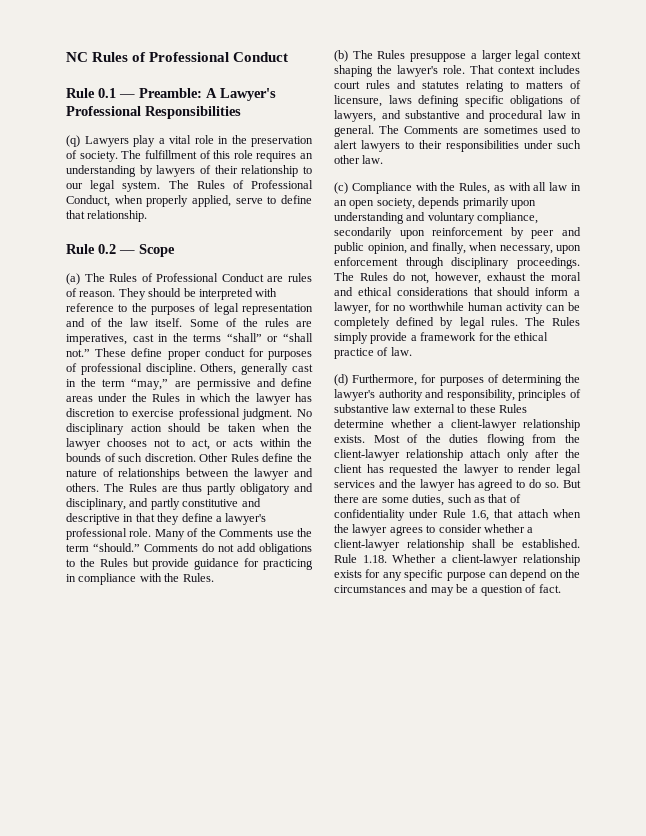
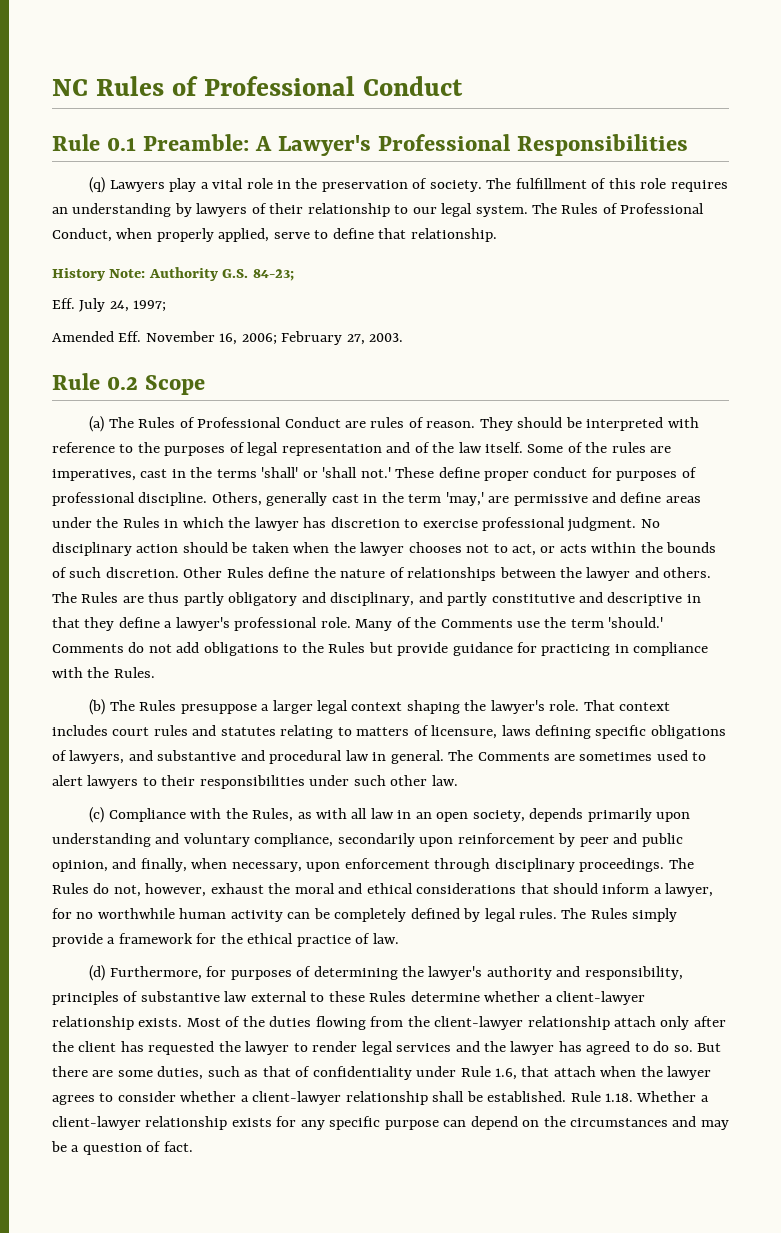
- Rule 0.1 — Preamble: A Lawyer's Professional Responsibilities
+ Rule 0.1 Preamble: A Lawyer's Professional Responsibilities
+ History Note: Authority G.S. 84-23;
+ Eff. July 24, 1997;
+ Amended Eff. November 16, 2006; February 27, 2003.
- Rule 0.2 — Scope
+ Rule 0.2 Scope
- Some of the rules are imperatives, cast in the terms “shall” or “shall not.”
+ Some of the rules are imperatives, cast in the terms 'shall' or 'shall not.'
- Others, generally cast in the term “may,” are permissive and define areas under the Rules in which the lawyer has discretion to exercise professional judgment.
+ Others, generally cast in the term 'may,' are permissive and define areas under the Rules in which the lawyer has discretion to exercise professional judgment.
- Many of the Comments use the term “should.”
+ Many of the Comments use the term 'should.'

